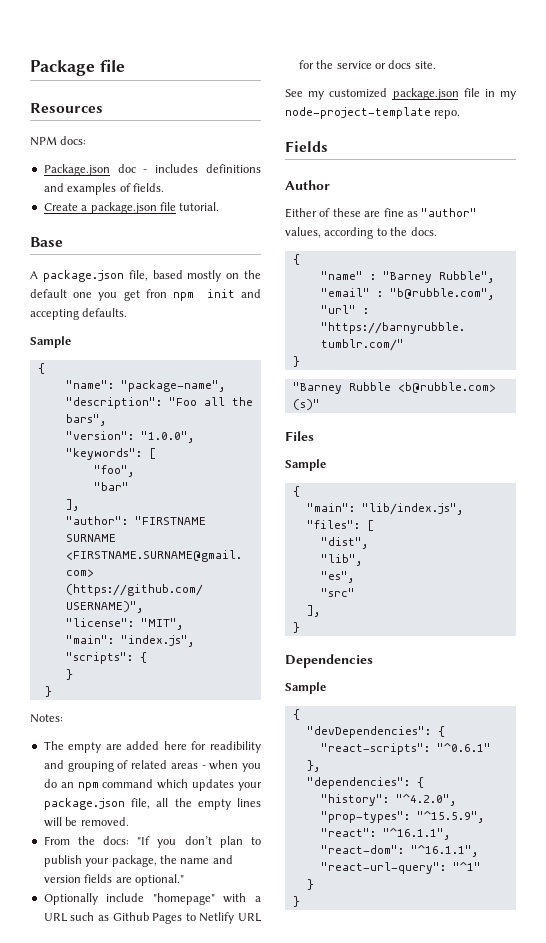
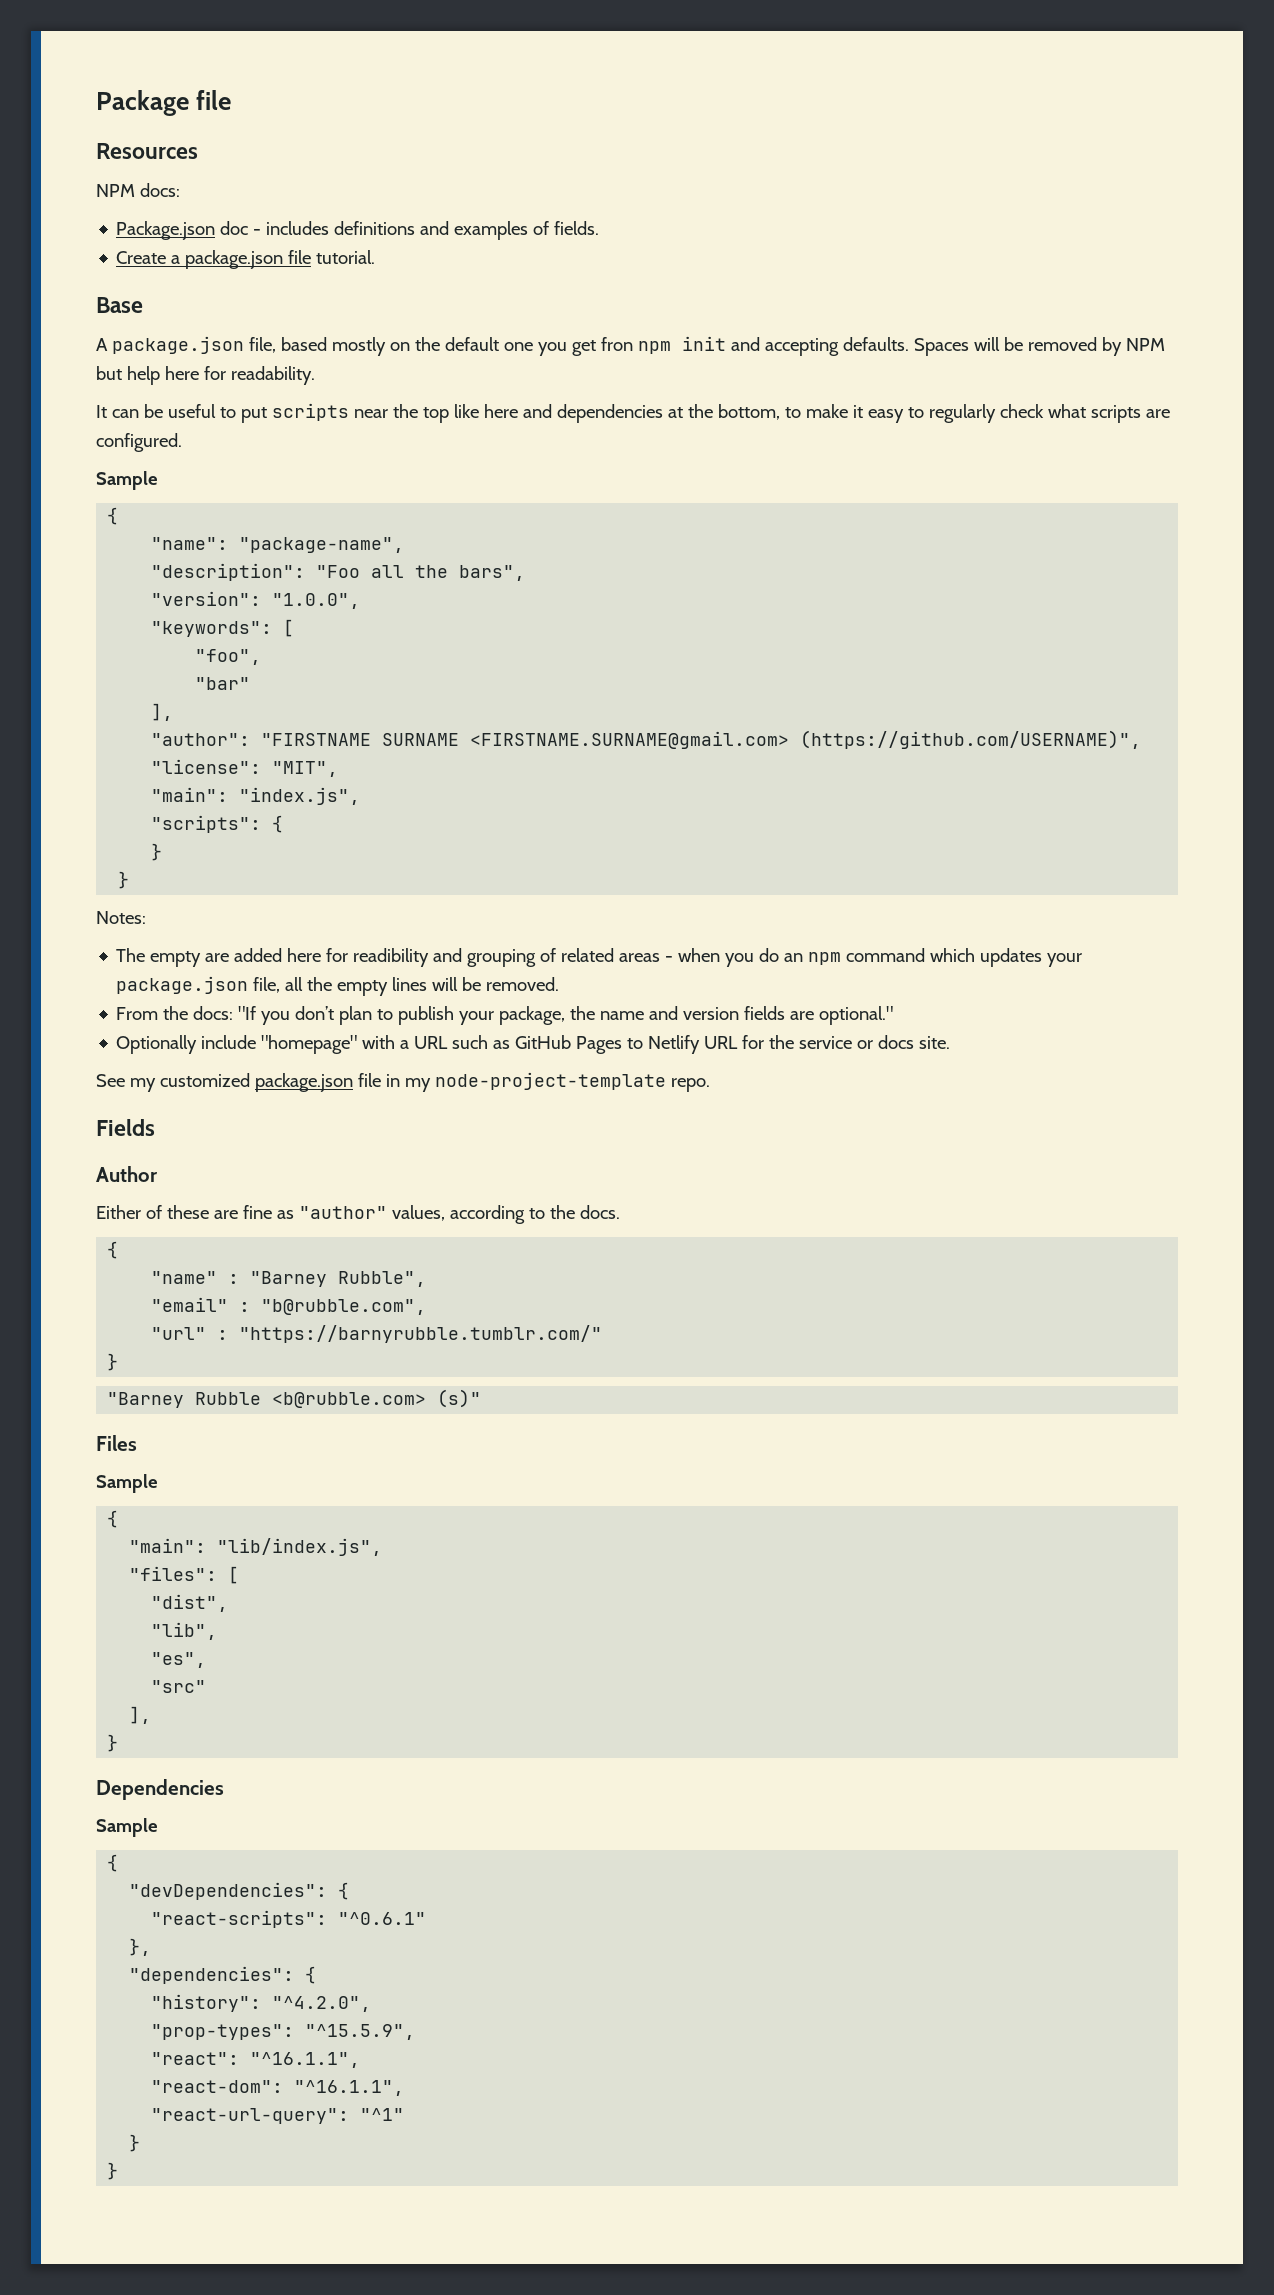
+ Spaces will be removed by NPM but help here for readability.
+ It can be useful to put scripts near the top like here and dependencies at the bottom, to make it easy to regularly check what scripts are configured.
- Optionally include "homepage" with a URL such as Github Pages to Netlify URL for the service or docs site.
+ Optionally include "homepage" with a URL such as GitHub Pages to Netlify URL for the service or docs site.

